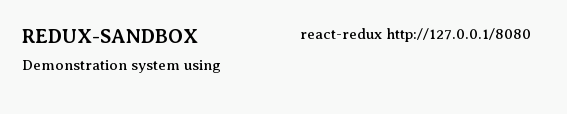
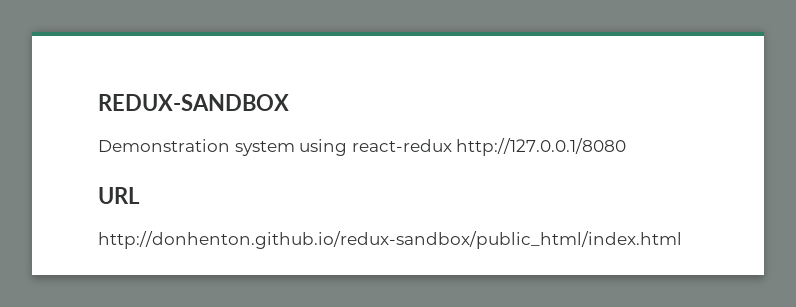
+ URL
+ http://donhenton.github.io/redux-sandbox/public_html/index.html

